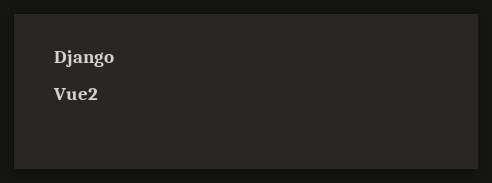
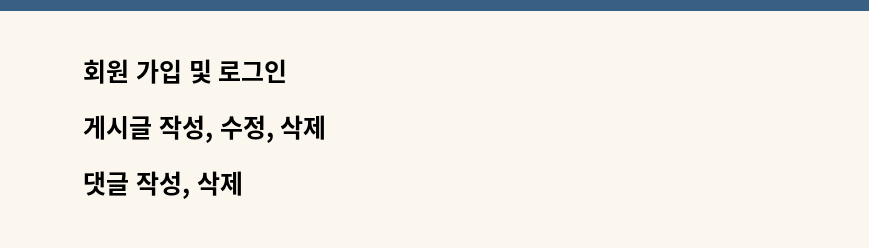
- Django
- Vue2
+ 회원 가입 및 로그인
+ 게시글 작성, 수정, 삭제
+ 댓글 작성, 삭제

